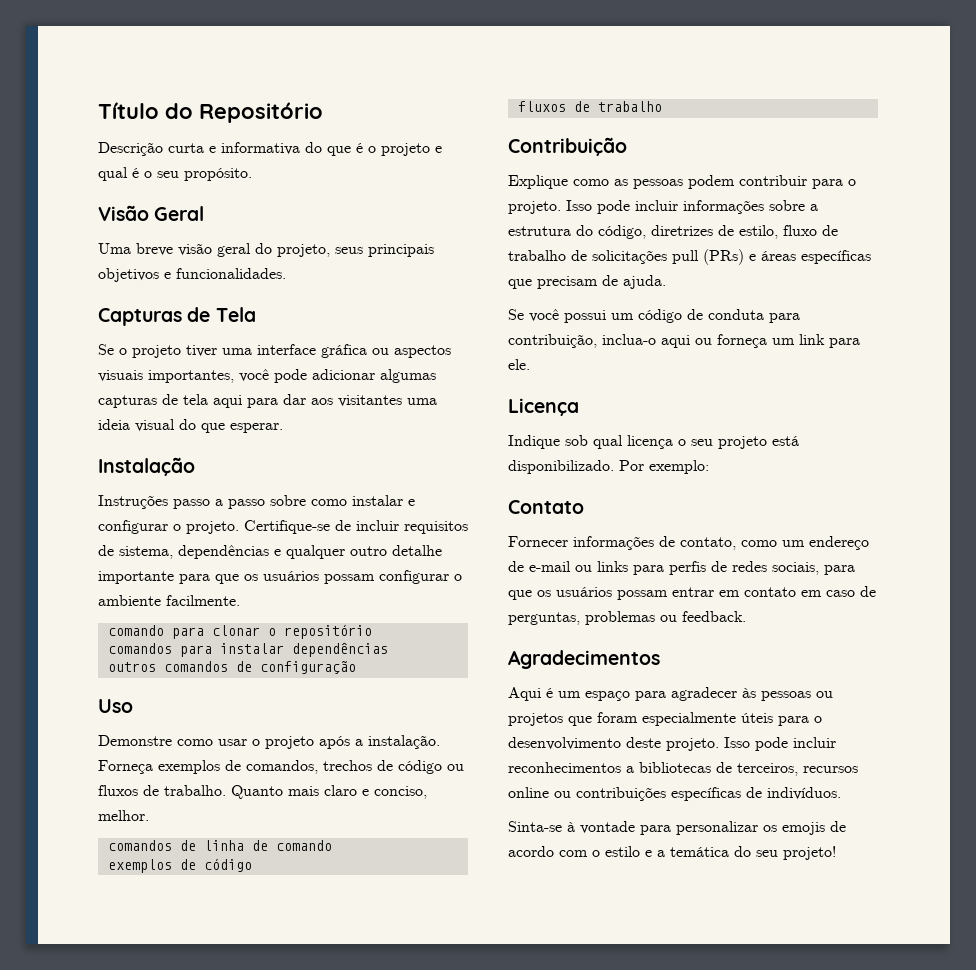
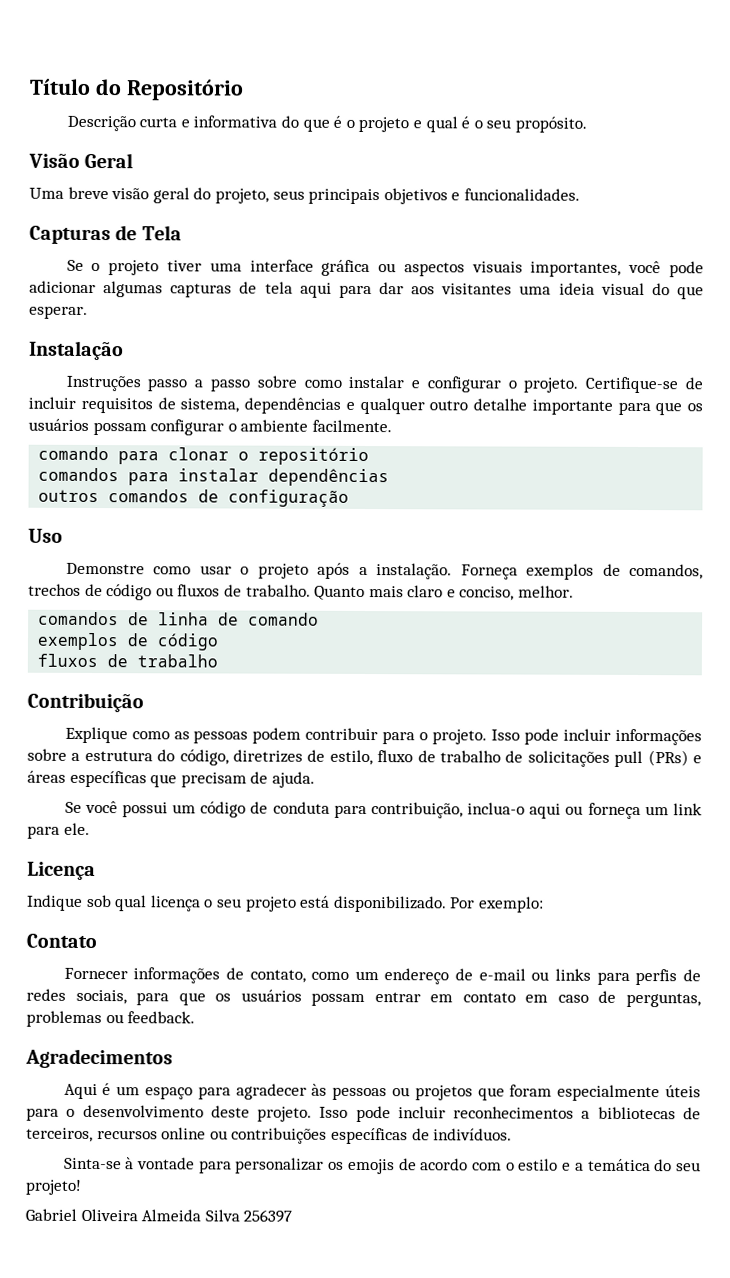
+ Gabriel Oliveira Almeida Silva 256397

